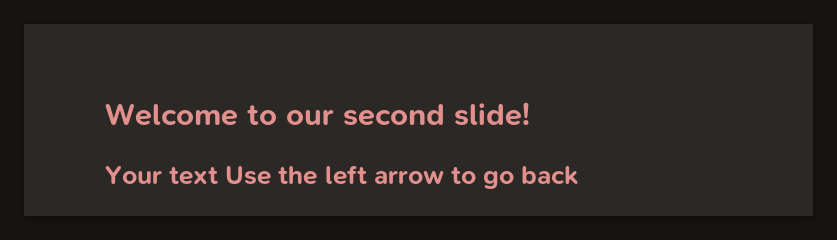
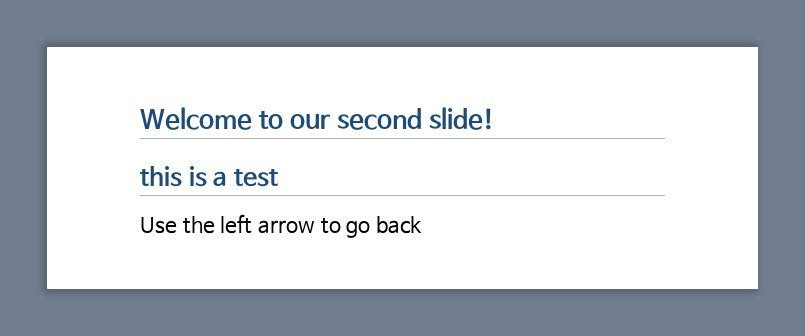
- Your text Use the left arrow to go back
+ this is a test
+ Use the left arrow to go back

